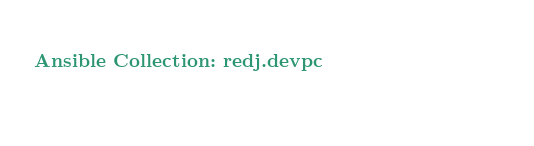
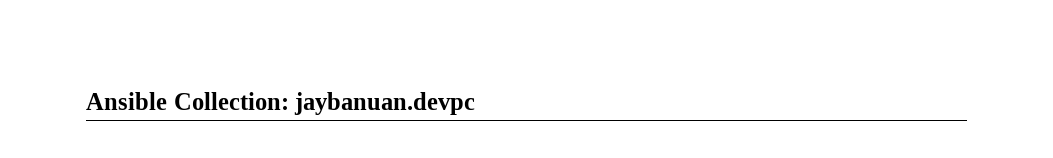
- Ansible Collection: redj.devpc
+ Ansible Collection: jaybanuan.devpc

